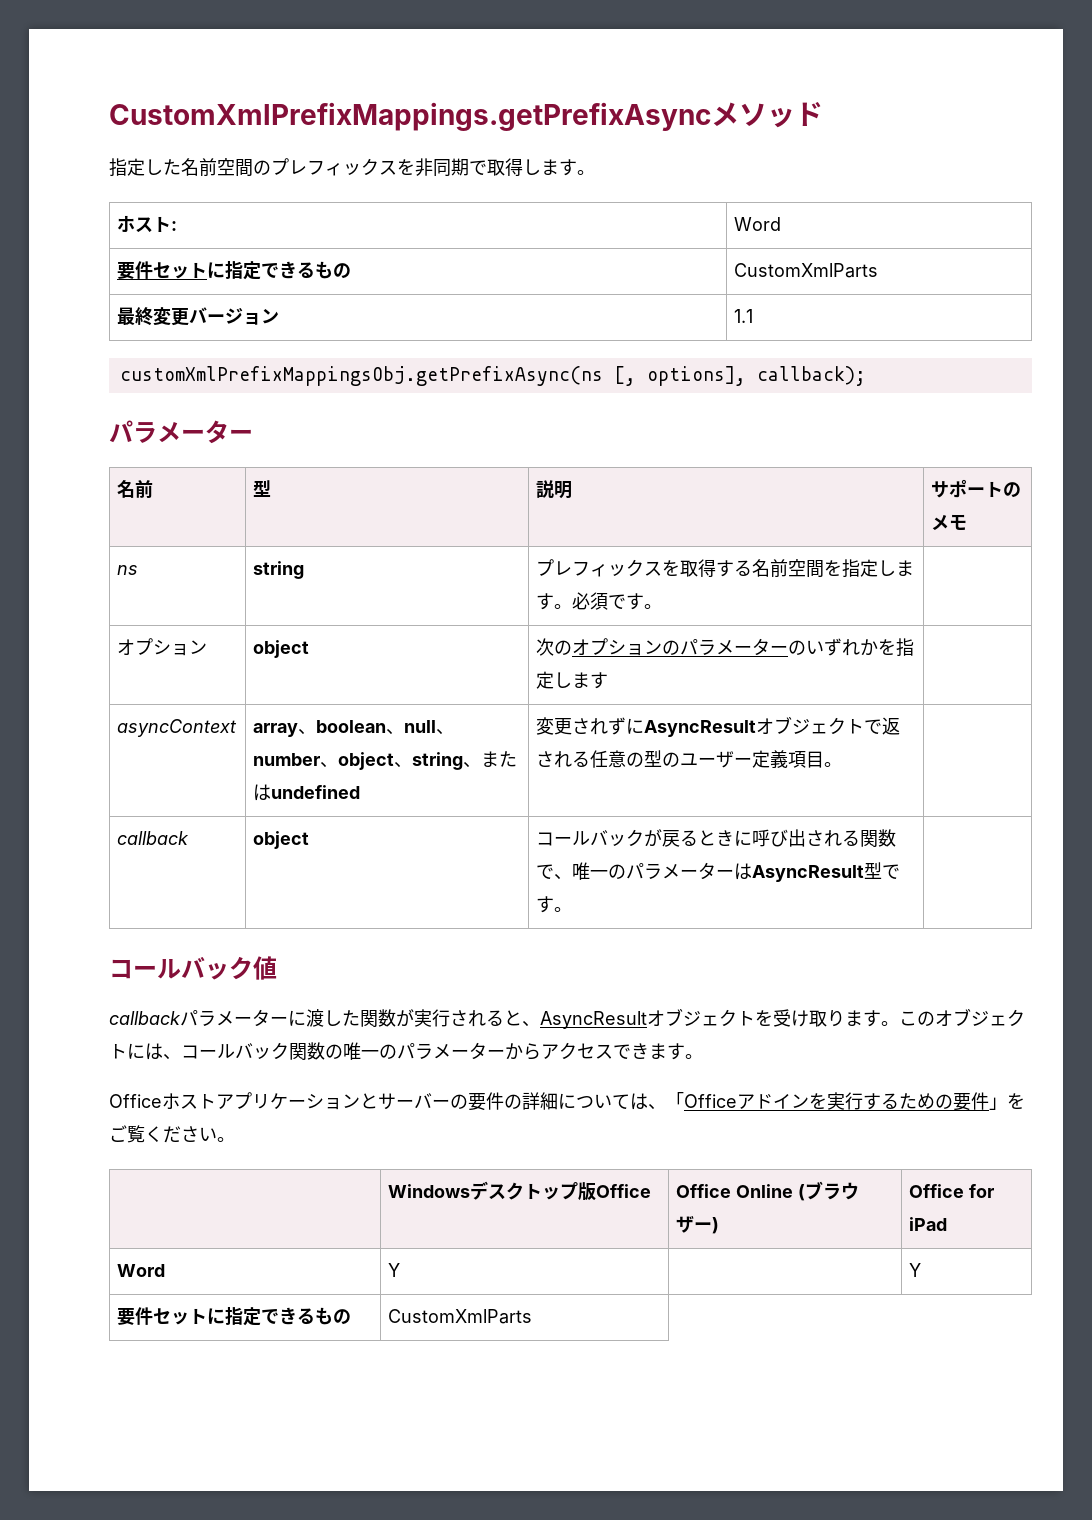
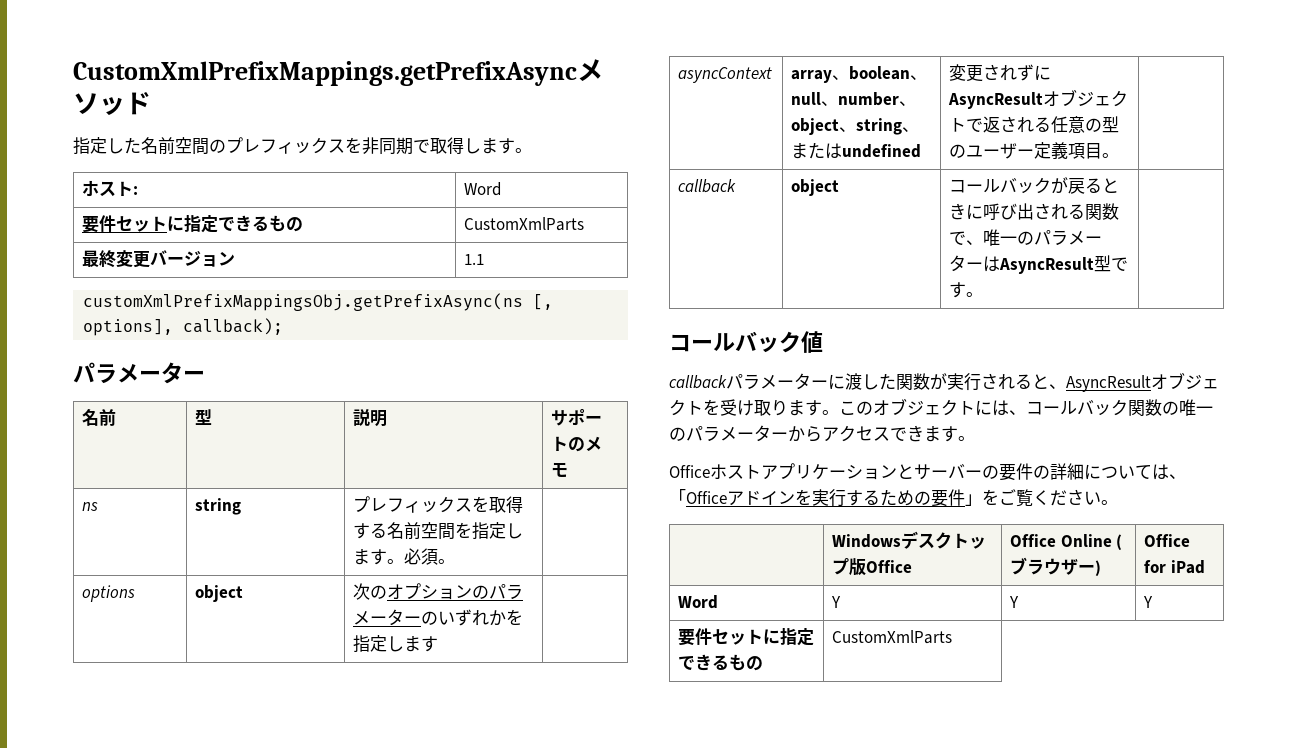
- ns | string | プレフィックスを取得する名前空間を指定します。必須です。 |
- オプション | object | 次のオプションのパラメーターのいずれかを指定します |
+ ns | string | プレフィックスを取得する名前空間を指定します。必須。 |
+ options | object | 次のオプションのパラメーターのいずれかを指定します |
- Word | Y | | Y
+ Word | Y | Y | Y

